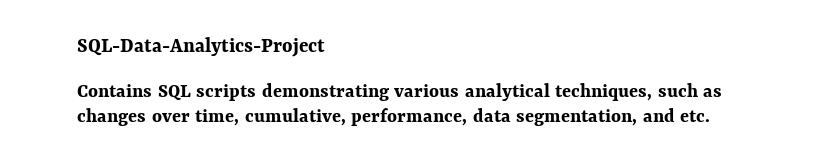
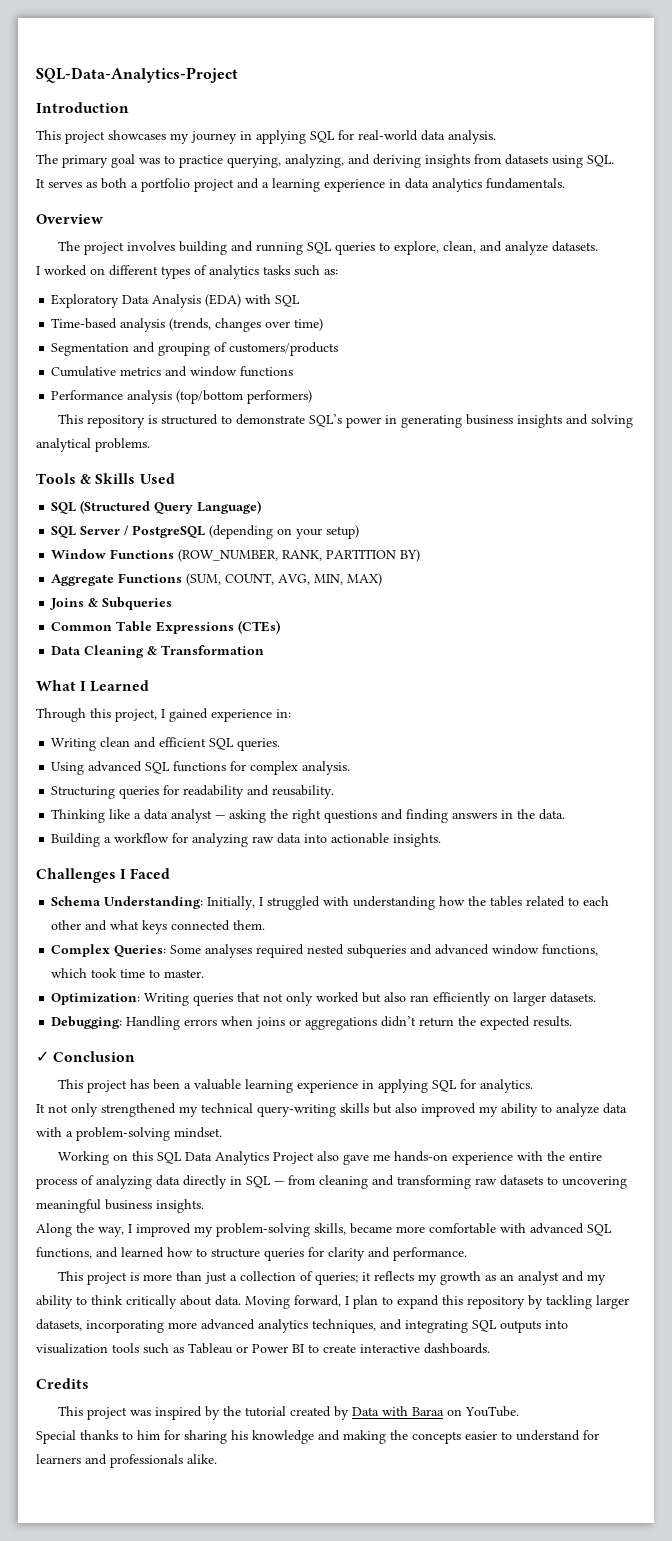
- Contains SQL scripts demonstrating various analytical techniques, such as changes over time, cumulative, performance, data segmentation, and etc.
+ Introduction
+ This project showcases my journey in applying SQL for real-world data analysis.
+ The primary goal was to practice querying, analyzing, and deriving insights from datasets using SQL.
+ It serves as both a portfolio project and a learning experience in data analytics fundamentals.
+ Overview
+ The project involves building and running SQL queries to explore, clean, and analyze datasets.
+ I worked on different types of analytics tasks such as:
+ Exploratory Data Analysis (EDA) with SQL
+ Time-based analysis (trends, changes over time)
+ Segmentation and grouping of customers/products
+ Cumulative metrics and window functions
+ Performance analysis (top/bottom performers)
+ This repository is structured to demonstrate SQL’s power in generating business insights and solving analytical problems.
+ Tools & Skills Used
+ SQL (Structured Query Language)
+ SQL Server / PostgreSQL (depending on your setup)
+ Window Functions (ROW_NUMBER, RANK, PARTITION BY)
+ Aggregate Functions (SUM, COUNT, AVG, MIN, MAX)
+ Joins & Subqueries
+ Common Table Expressions (CTEs)
+ Data Cleaning & Transformation
+ What I Learned
+ Through this project, I gained experience in:
+ Writing clean and efficient SQL queries.
+ Using advanced SQL functions for complex analysis.
+ Structuring queries for readability and reusability.
+ Thinking like a data analyst — asking the right questions and finding answers in the data.
+ Building a workflow for analyzing raw data into actionable insights.
+ Challenges I Faced
+ Schema Understanding: Initially, I struggled with understanding how the tables related to each other and what keys connected them.
+ Complex Queries: Some analyses required nested subqueries and advanced window functions, which took time to master.
+ Optimization: Writing queries that not only worked but also ran efficiently on larger datasets.
+ Debugging: Handling errors when joins or aggregations didn’t return the expected results.
+ ✓ Conclusion
+ This project has been a valuable learning experience in applying SQL for analytics.
+ It not only strengthened my technical query-writing skills but also improved my ability to analyze data with a problem-solving mindset.
+ Working on this SQL Data Analytics Project also gave me hands-on experience with the entire process of analyzing data directly in SQL — from cleaning and transforming raw datasets to uncovering meaningful business insights.
+ Along the way, I improved my problem-solving skills, became more comfortable with advanced SQL functions, and learned how to structure queries for clarity and performance.
+ This project is more than just a collection of queries; it reflects my growth as an analyst and my ability to think critically about data. Moving forward, I plan to expand this repository by tackling larger datasets, incorporating more advanced analytics techniques, and integrating SQL outputs into visualization tools such as Tableau or Power BI to create interactive dashboards.
+ Credits
+ This project was inspired by the tutorial created by Data with Baraa on YouTube.
+ Special thanks to him for sharing his knowledge and making the concepts easier to understand for learners and professionals alike.

